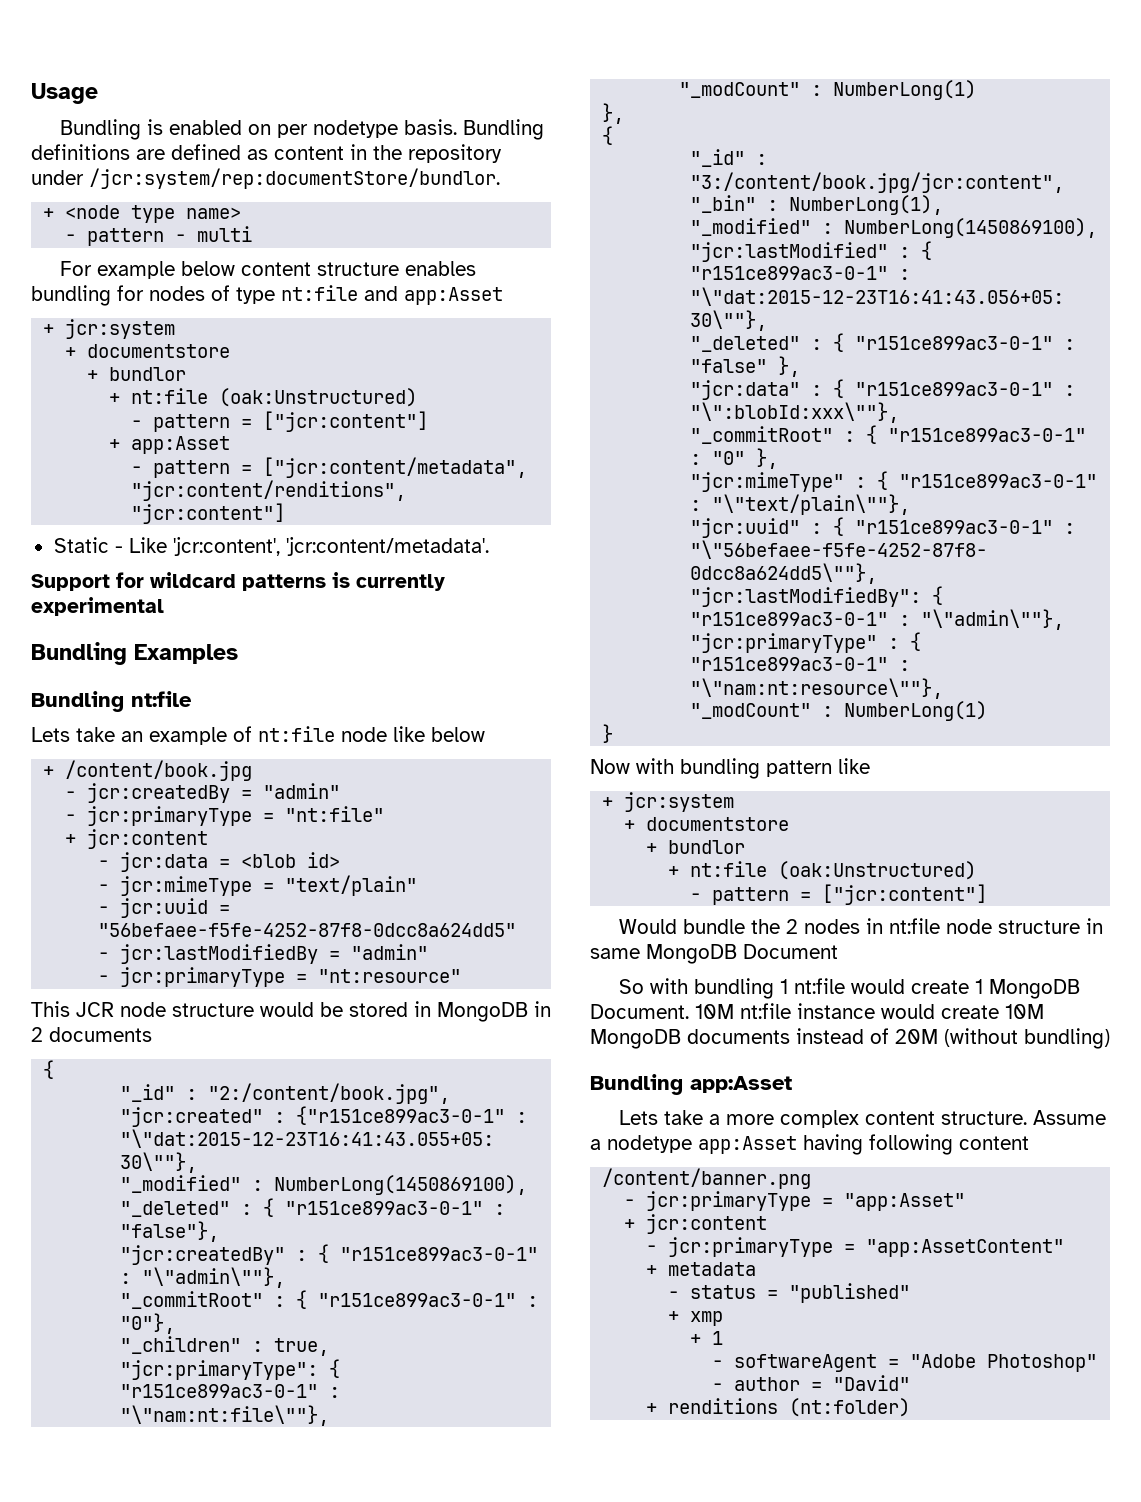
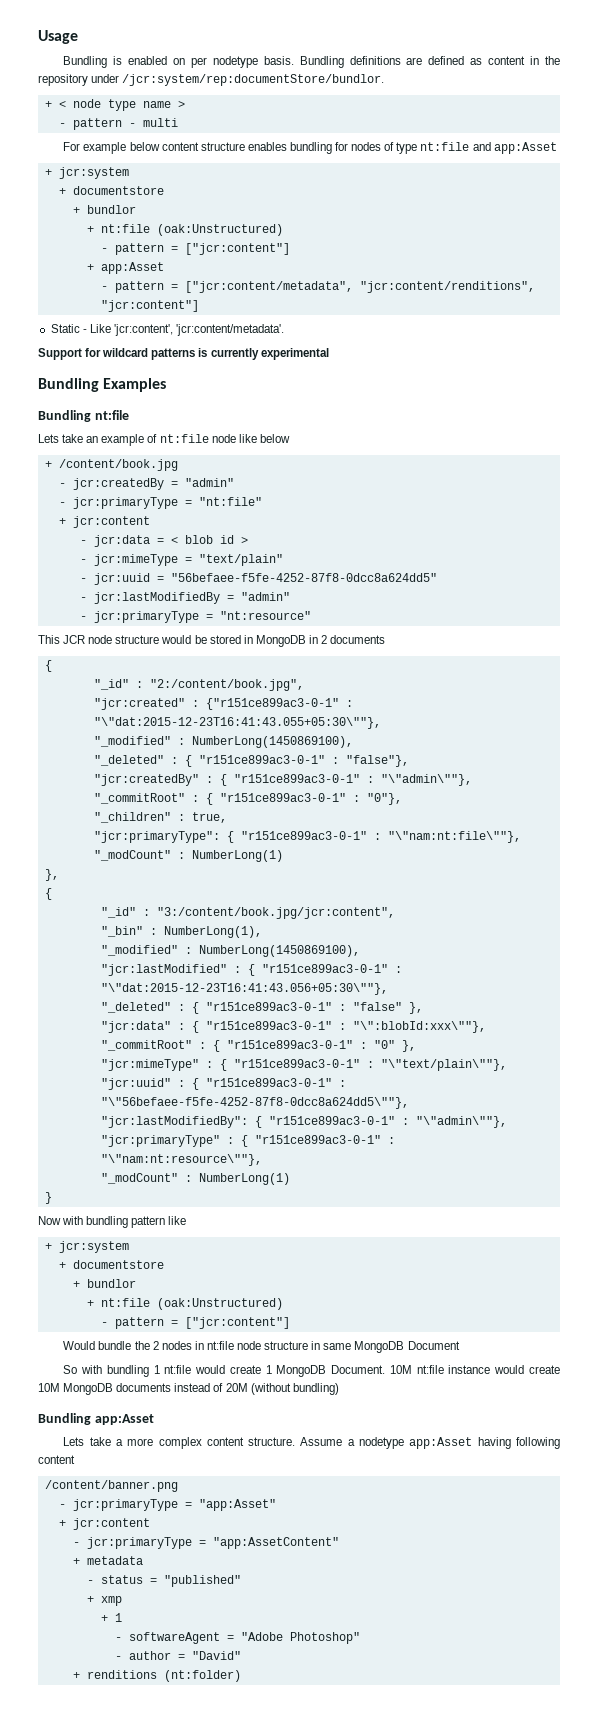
- + <node type name>
+ + < node type name >
- - jcr:data = <blob id>
+ - jcr:data = < blob id >

